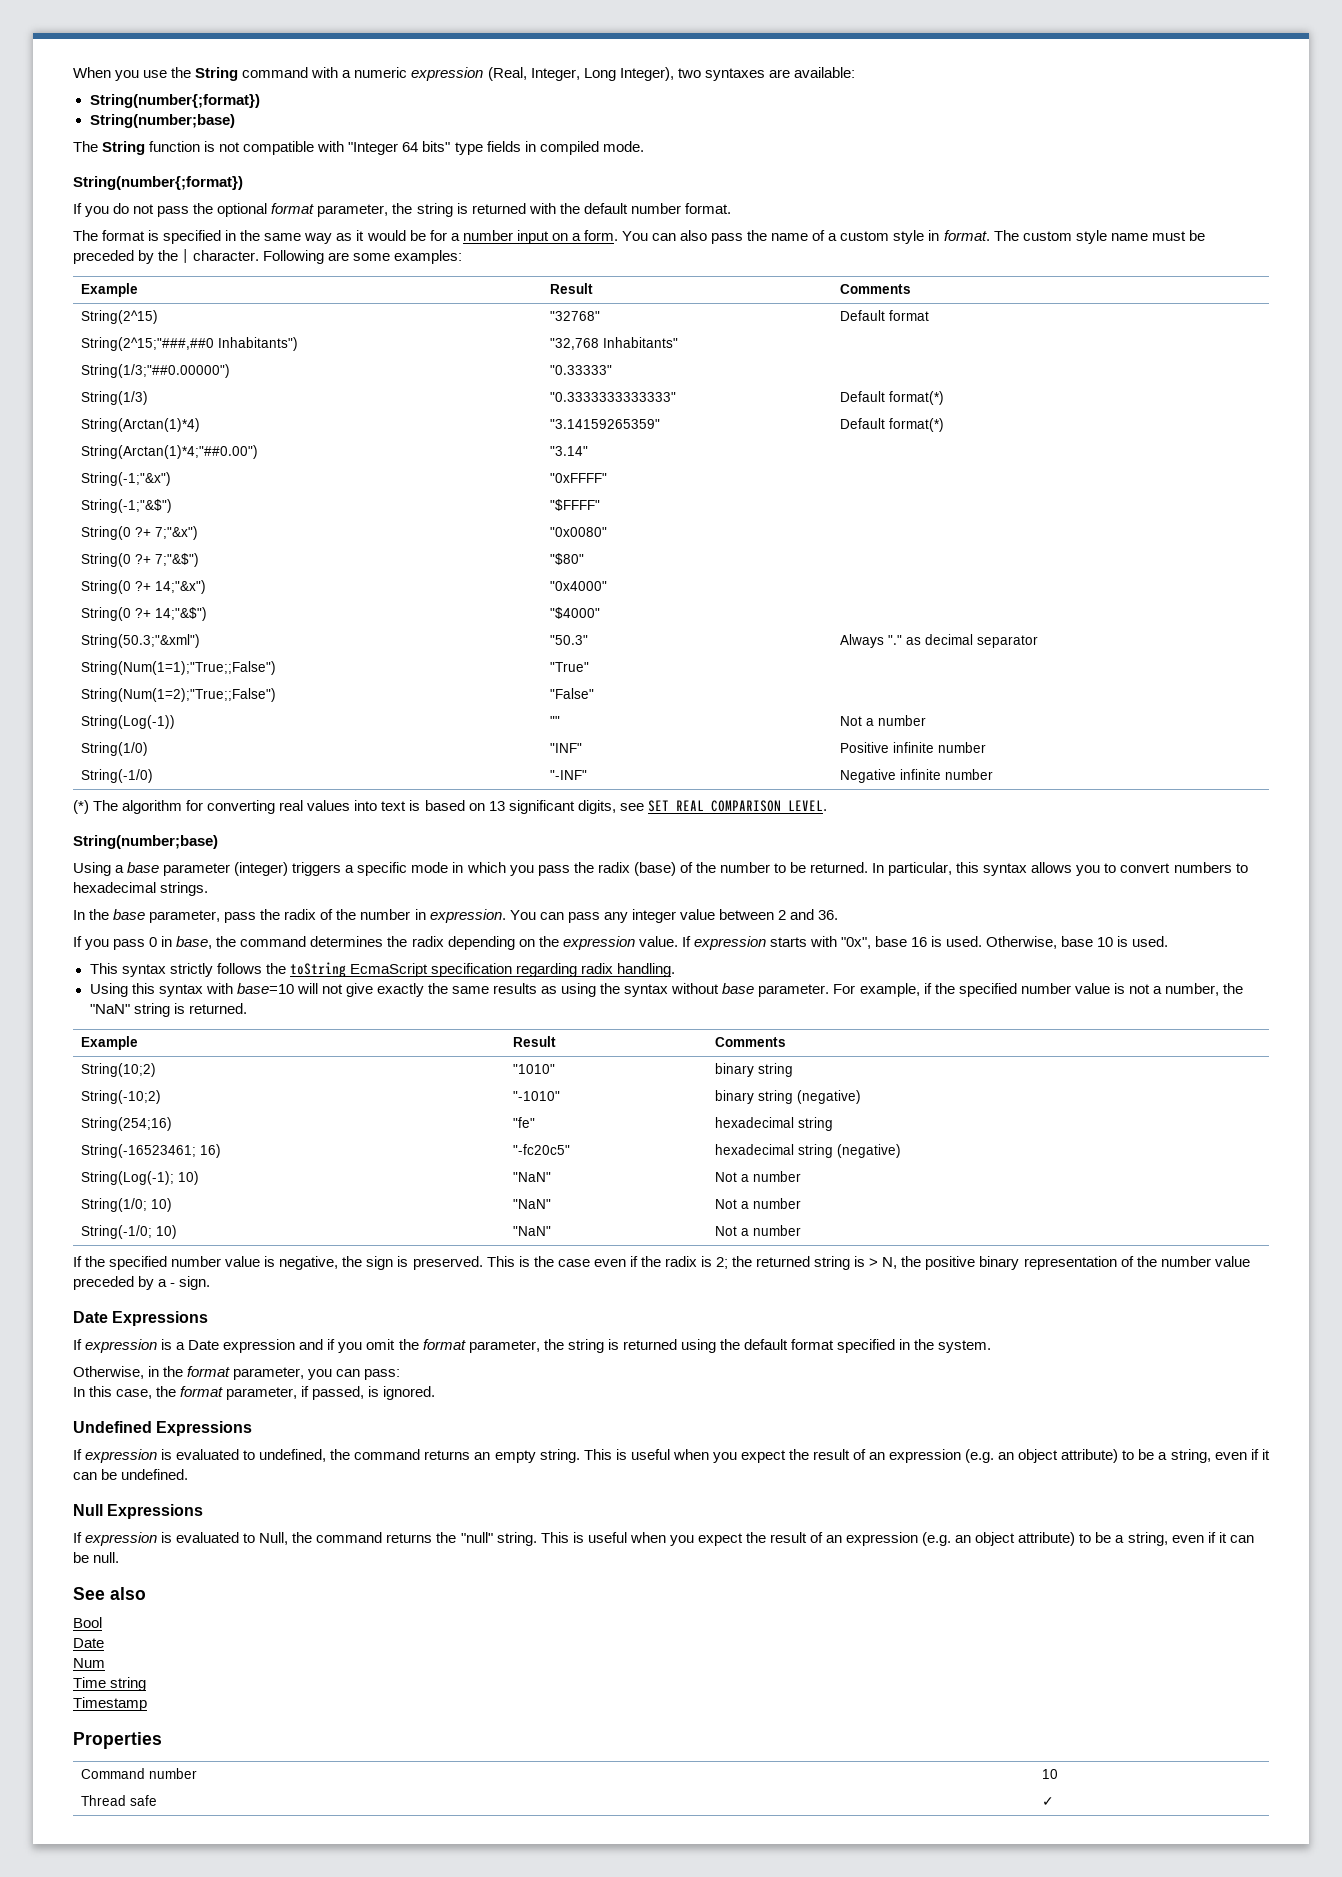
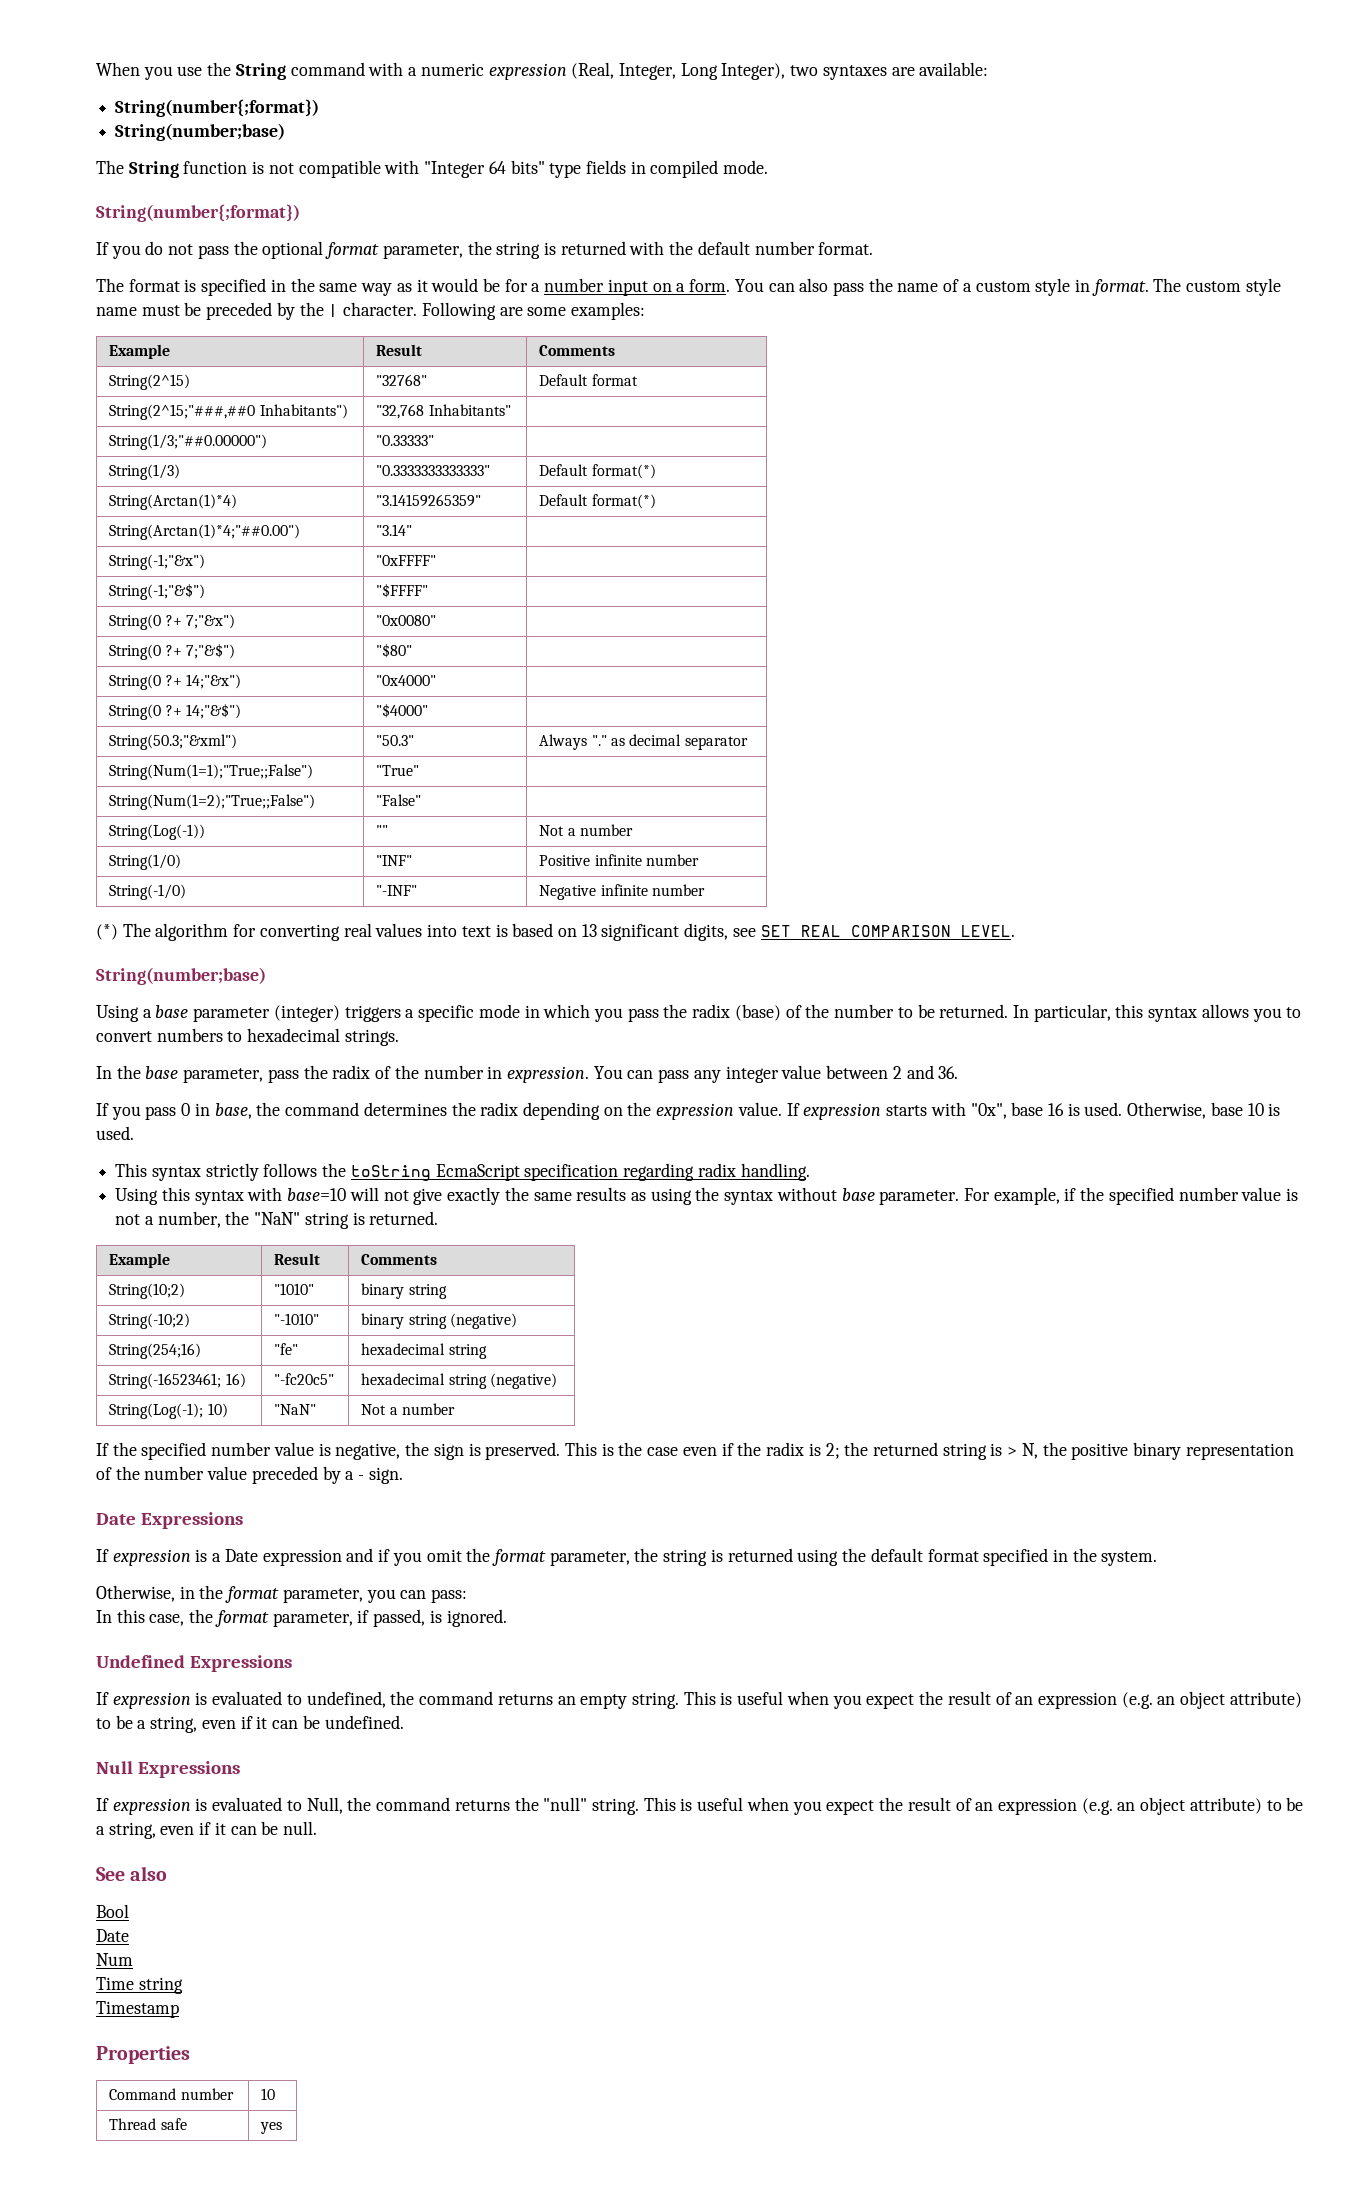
- String(1/0; 10) | "NaN" | Not a number
- String(-1/0; 10) | "NaN" | Not a number
- Thread safe | ✓
+ Thread safe | yes

